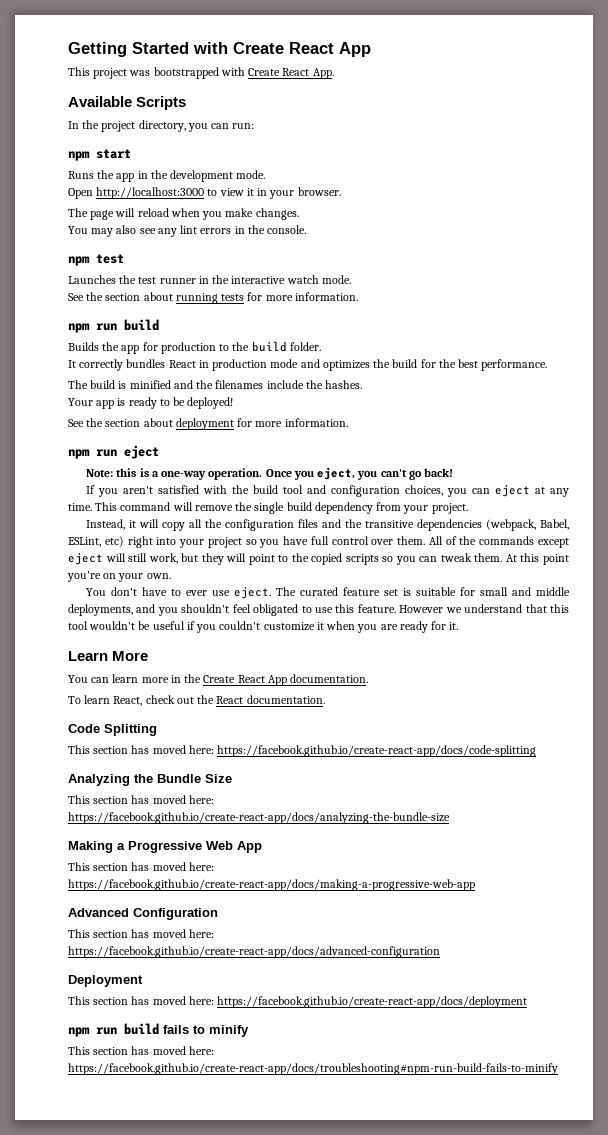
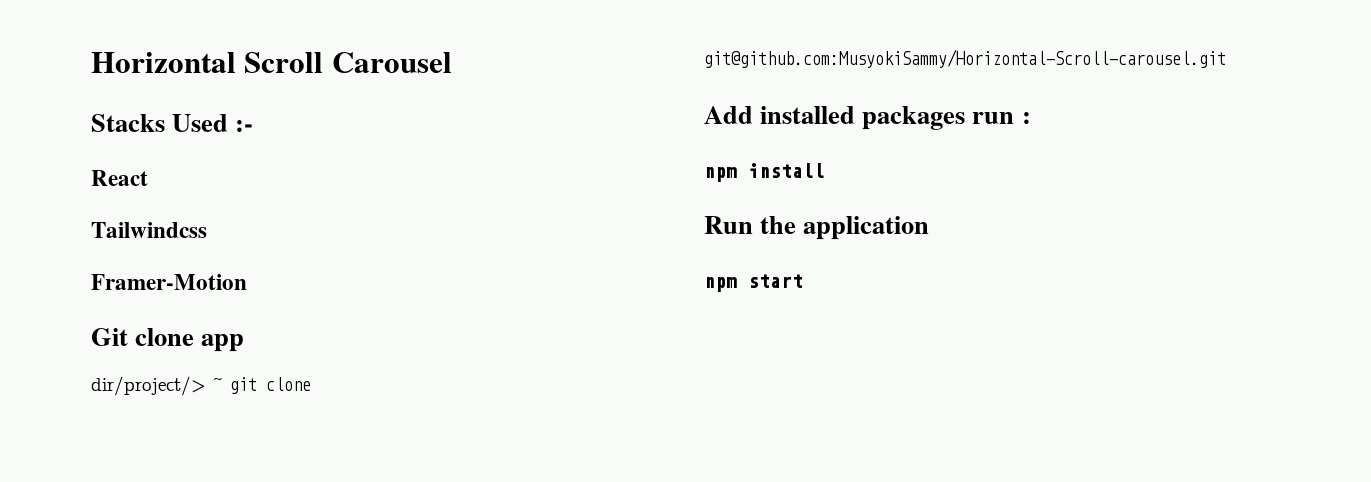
- Getting Started with Create React App
- This project was bootstrapped with Create React App.
- Available Scripts
- In the project directory, you can run:
+ Horizontal Scroll Carousel
+ Stacks Used :-
+ React
+ Tailwindcss
+ Framer-Motion
+ Git clone app
+ dir/project/> ~ git clone git@github.com:MusyokiSammy/Horizontal-Scroll-carousel.git
+ Add installed packages run :
+ npm install
+ Run the application
  npm start
- Runs the app in the development mode.
- Open http://localhost:3000 to view it in your browser.
- The page will reload when you make changes.
- You may also see any lint errors in the console.
- npm test
- Launches the test runner in the interactive watch mode.
- See the section about running tests for more information.
- npm run build
- Builds the app for production to the build folder.
- It correctly bundles React in production mode and optimizes the build for the best performance.
- The build is minified and the filenames include the hashes.
- Your app is ready to be deployed!
- See the section about deployment for more information.
- npm run eject
- Note: this is a one-way operation. Once you eject, you can't go back!
- If you aren't satisfied with the build tool and configuration choices, you can eject at any time. This command will remove the single build dependency from your project.
- Instead, it will copy all the configuration files and the transitive dependencies (webpack, Babel, ESLint, etc) right into your project so you have full control over them. All of the commands except eject will still work, but they will point to the copied scripts so you can tweak them. At this point you're on your own.
- You don't have to ever use eject. The curated feature set is suitable for small and middle deployments, and you shouldn't feel obligated to use this feature. However we understand that this tool wouldn't be useful if you couldn't customize it when you are ready for it.
- Learn More
- You can learn more in the Create React App documentation.
- To learn React, check out the React documentation.
- Code Splitting
- This section has moved here: https://facebook.github.io/create-react-app/docs/code-splitting
- Analyzing the Bundle Size
- This section has moved here: https://facebook.github.io/create-react-app/docs/analyzing-the-bundle-size
- Making a Progressive Web App
- This section has moved here: https://facebook.github.io/create-react-app/docs/making-a-progressive-web-app
- Advanced Configuration
- This section has moved here: https://facebook.github.io/create-react-app/docs/advanced-configuration
- Deployment
- This section has moved here: https://facebook.github.io/create-react-app/docs/deployment
- npm run build fails to minify
- This section has moved here: https://facebook.github.io/create-react-app/docs/troubleshooting#npm-run-build-fails-to-minify

